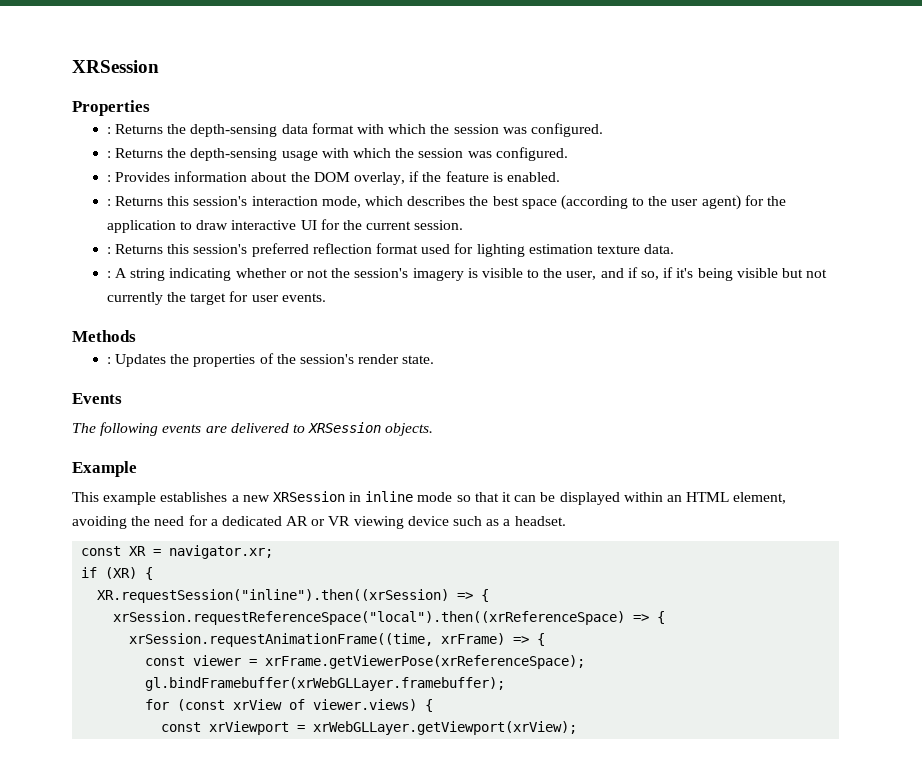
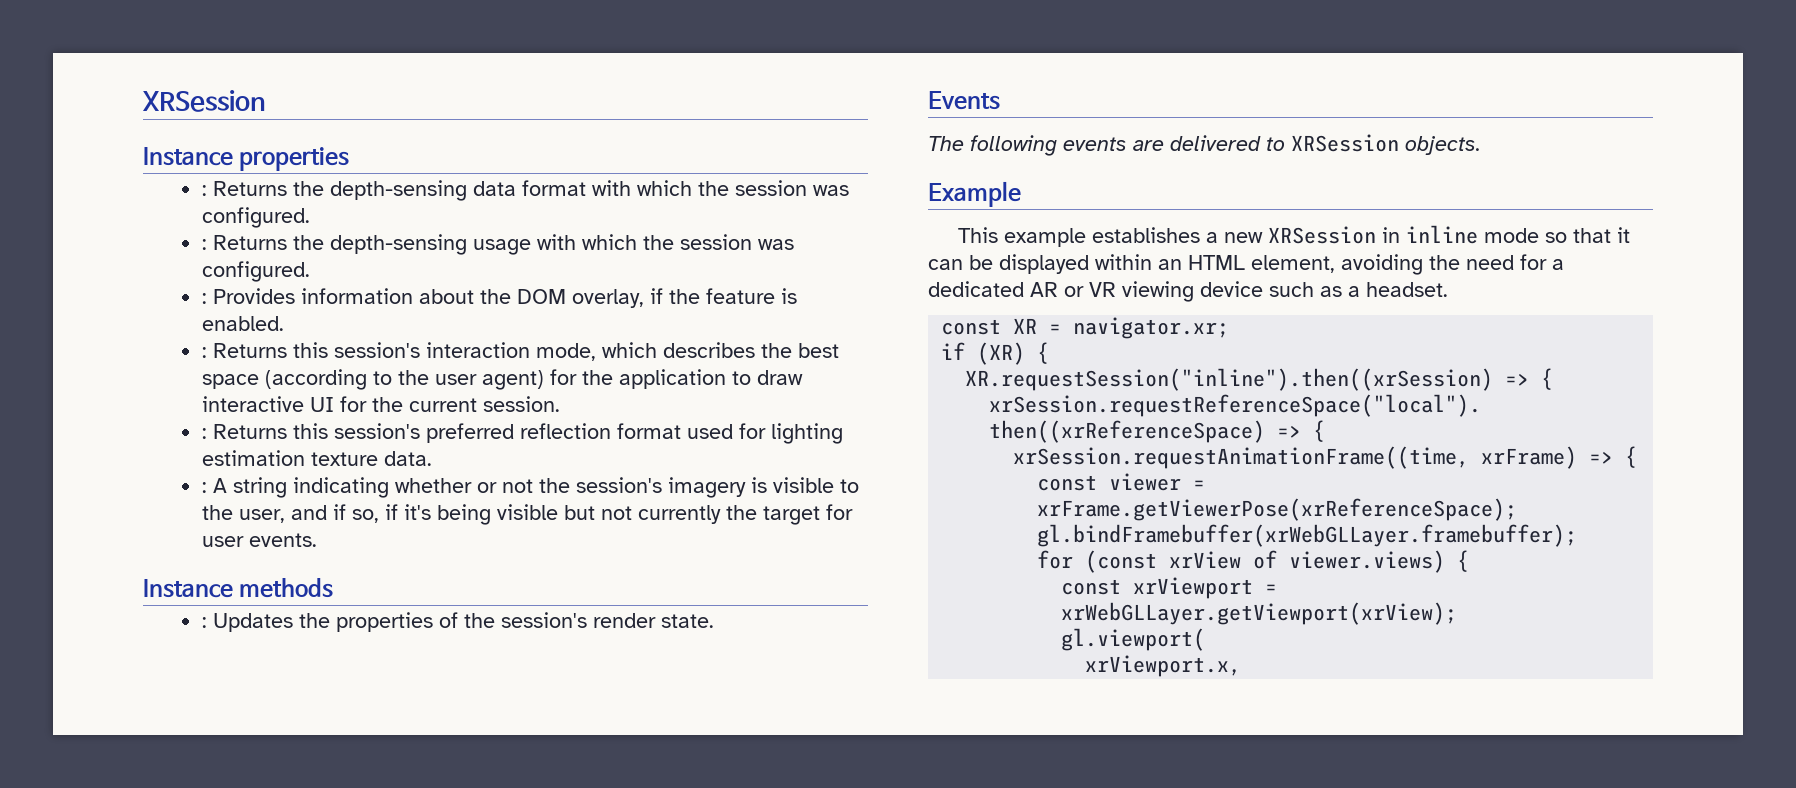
- Properties
+ Instance properties
- Methods
+ Instance methods
+ gl.viewport(
+ xrViewport.x,

